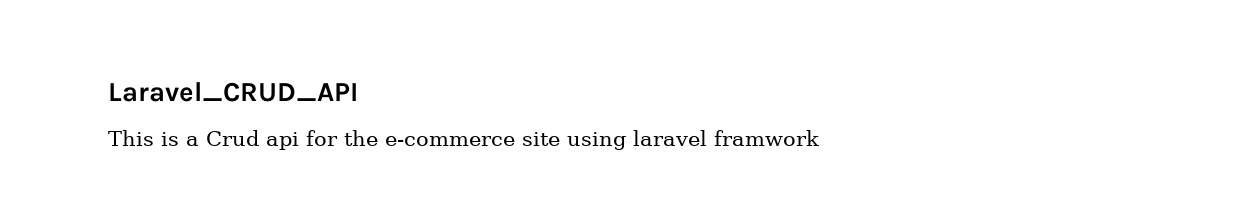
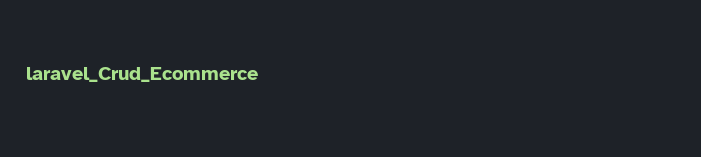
- Laravel_CRUD_API
- This is a Crud api for the e-commerce site using laravel framwork
+ laravel_Crud_Ecommerce

